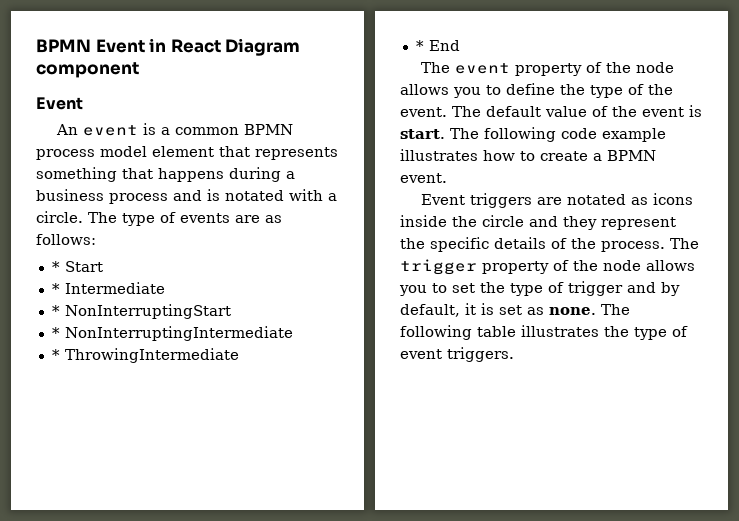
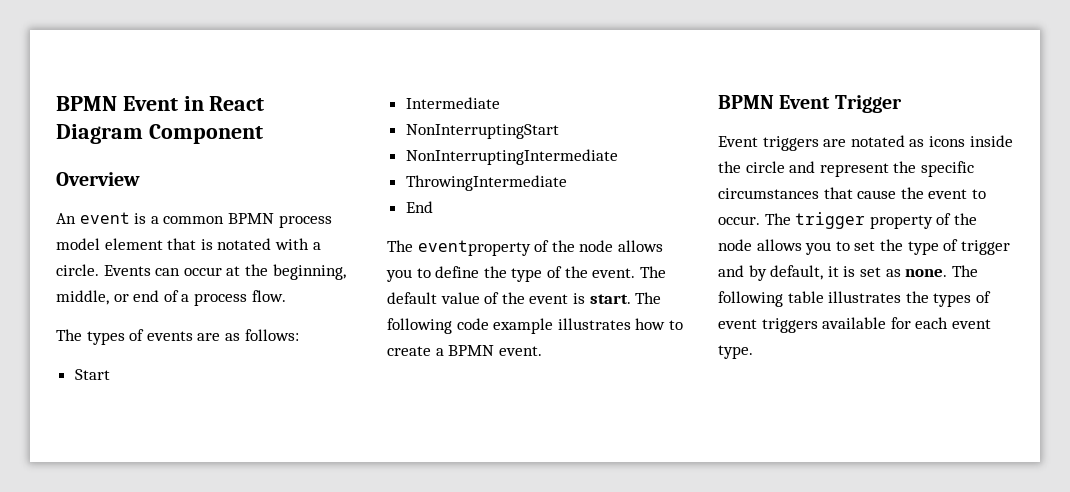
- BPMN Event in React Diagram component
- Event
+ BPMN Event in React Diagram Component
+ Overview
- An event is a common BPMN process model element that represents something that happens during a business process and is notated with a circle.
+ An event is a common BPMN process model element that is notated with a circle.
- The type of events are as follows:
+ Events can occur at the beginning, middle, or end of a process flow.
+ The types of events are as follows:
- * Start
+ Start
- * Intermediate
+ Intermediate
- * NonInterruptingStart
+ NonInterruptingStart
- * NonInterruptingIntermediate
+ NonInterruptingIntermediate
- * ThrowingIntermediate
+ ThrowingIntermediate
- * End
+ End
- The event property of the node allows you to define the type of the event.
+ The eventproperty of the node allows you to define the type of the event.
+ BPMN Event Trigger
- Event triggers are notated as icons inside the circle and they represent the specific details of the process.
+ Event triggers are notated as icons inside the circle and represent the specific circumstances that cause the event to occur.
- The following table illustrates the type of event triggers.
+ The following table illustrates the types of event triggers available for each event type.

